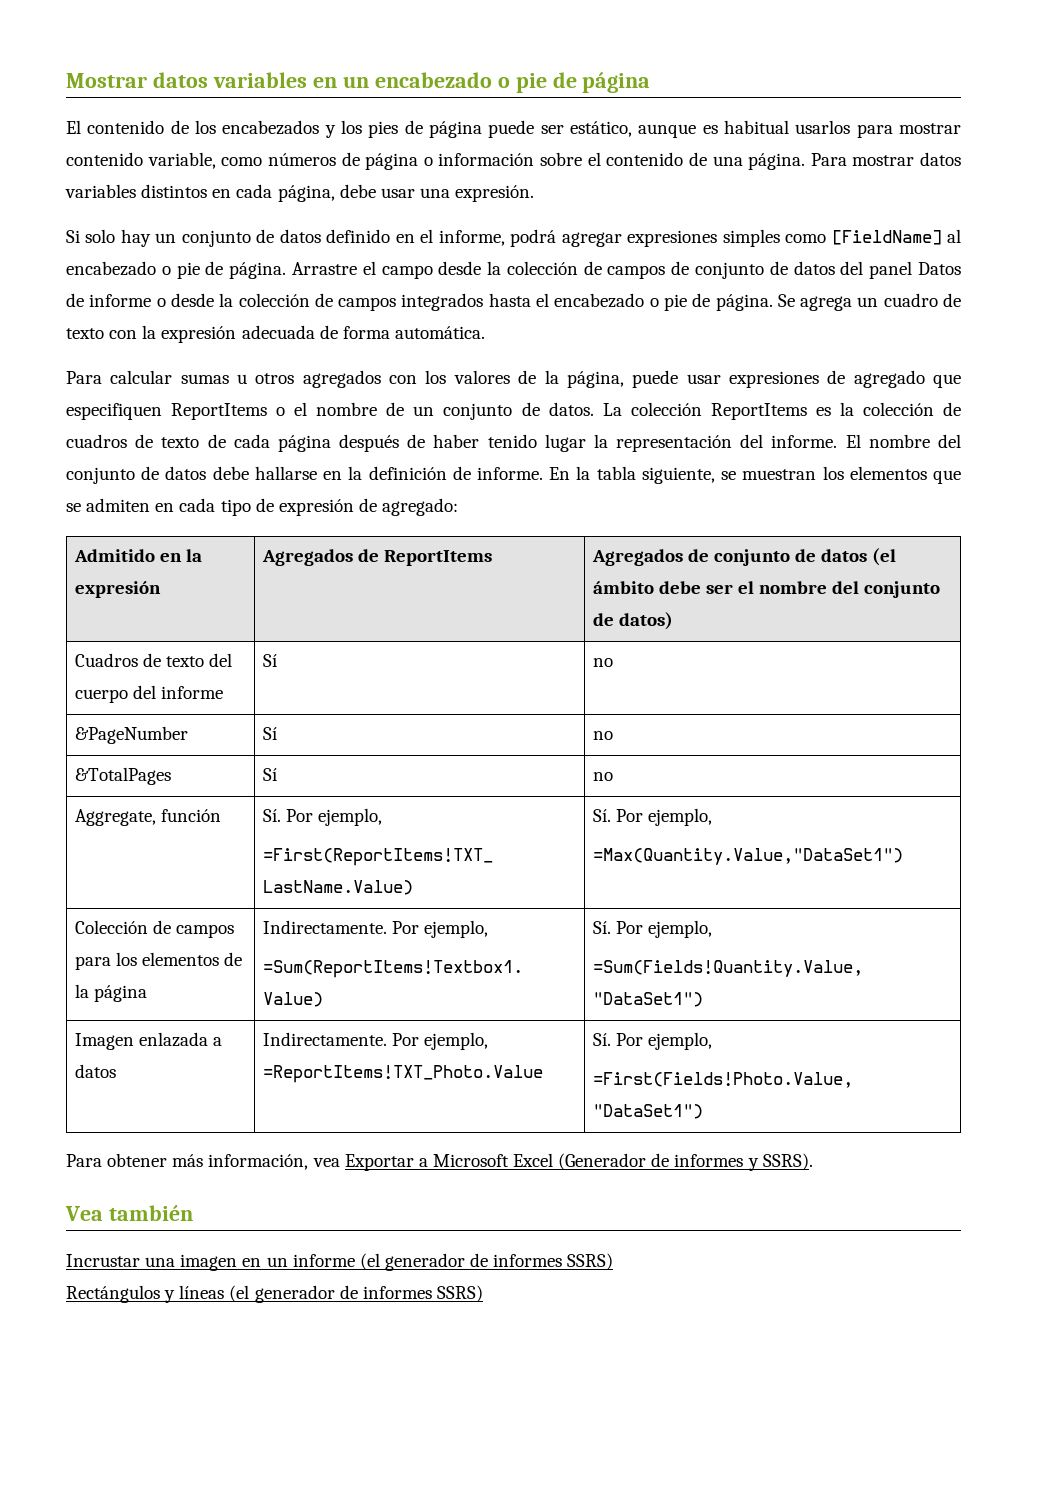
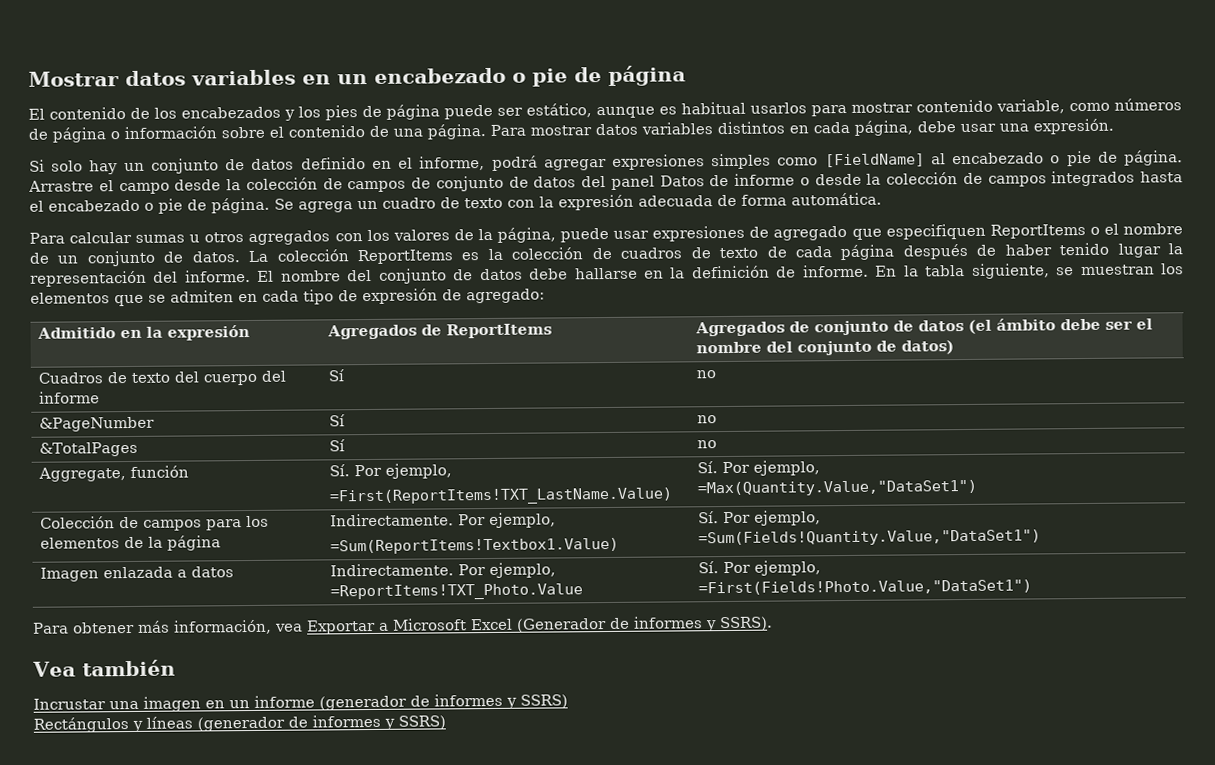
- Incrustar una imagen en un informe (el generador de informes SSRS)
+ Incrustar una imagen en un informe (generador de informes y SSRS)
- Rectángulos y líneas (el generador de informes SSRS)
+ Rectángulos y líneas (generador de informes y SSRS)

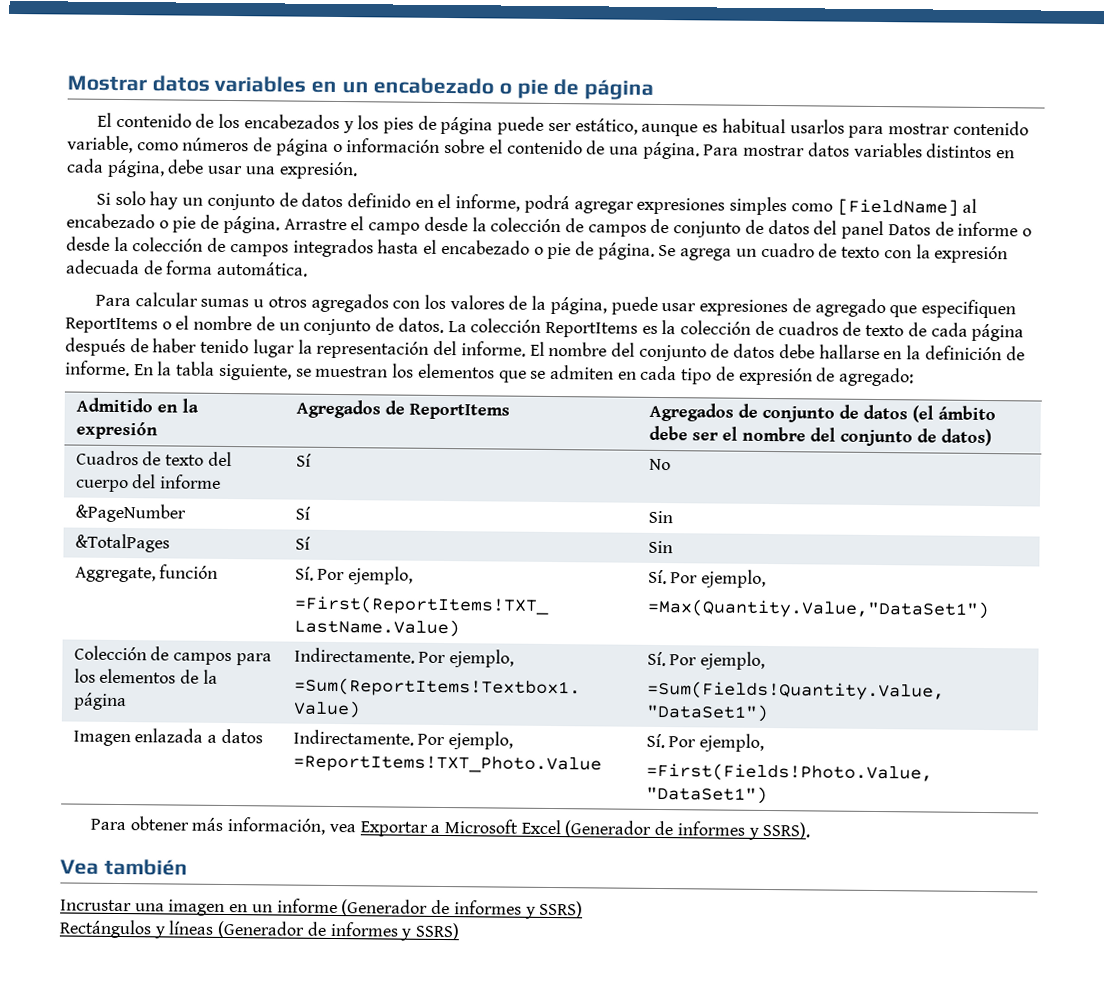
- Cuadros de texto del cuerpo del informe | Sí | no
+ Cuadros de texto del cuerpo del informe | Sí | No
- &PageNumber | Sí | no
+ &PageNumber | Sí | Sin
- &TotalPages | Sí | no
+ &TotalPages | Sí | Sin
- Incrustar una imagen en un informe (generador de informes y SSRS)
+ Incrustar una imagen en un informe (Generador de informes y SSRS)
- Rectángulos y líneas (generador de informes y SSRS)
+ Rectángulos y líneas (Generador de informes y SSRS)

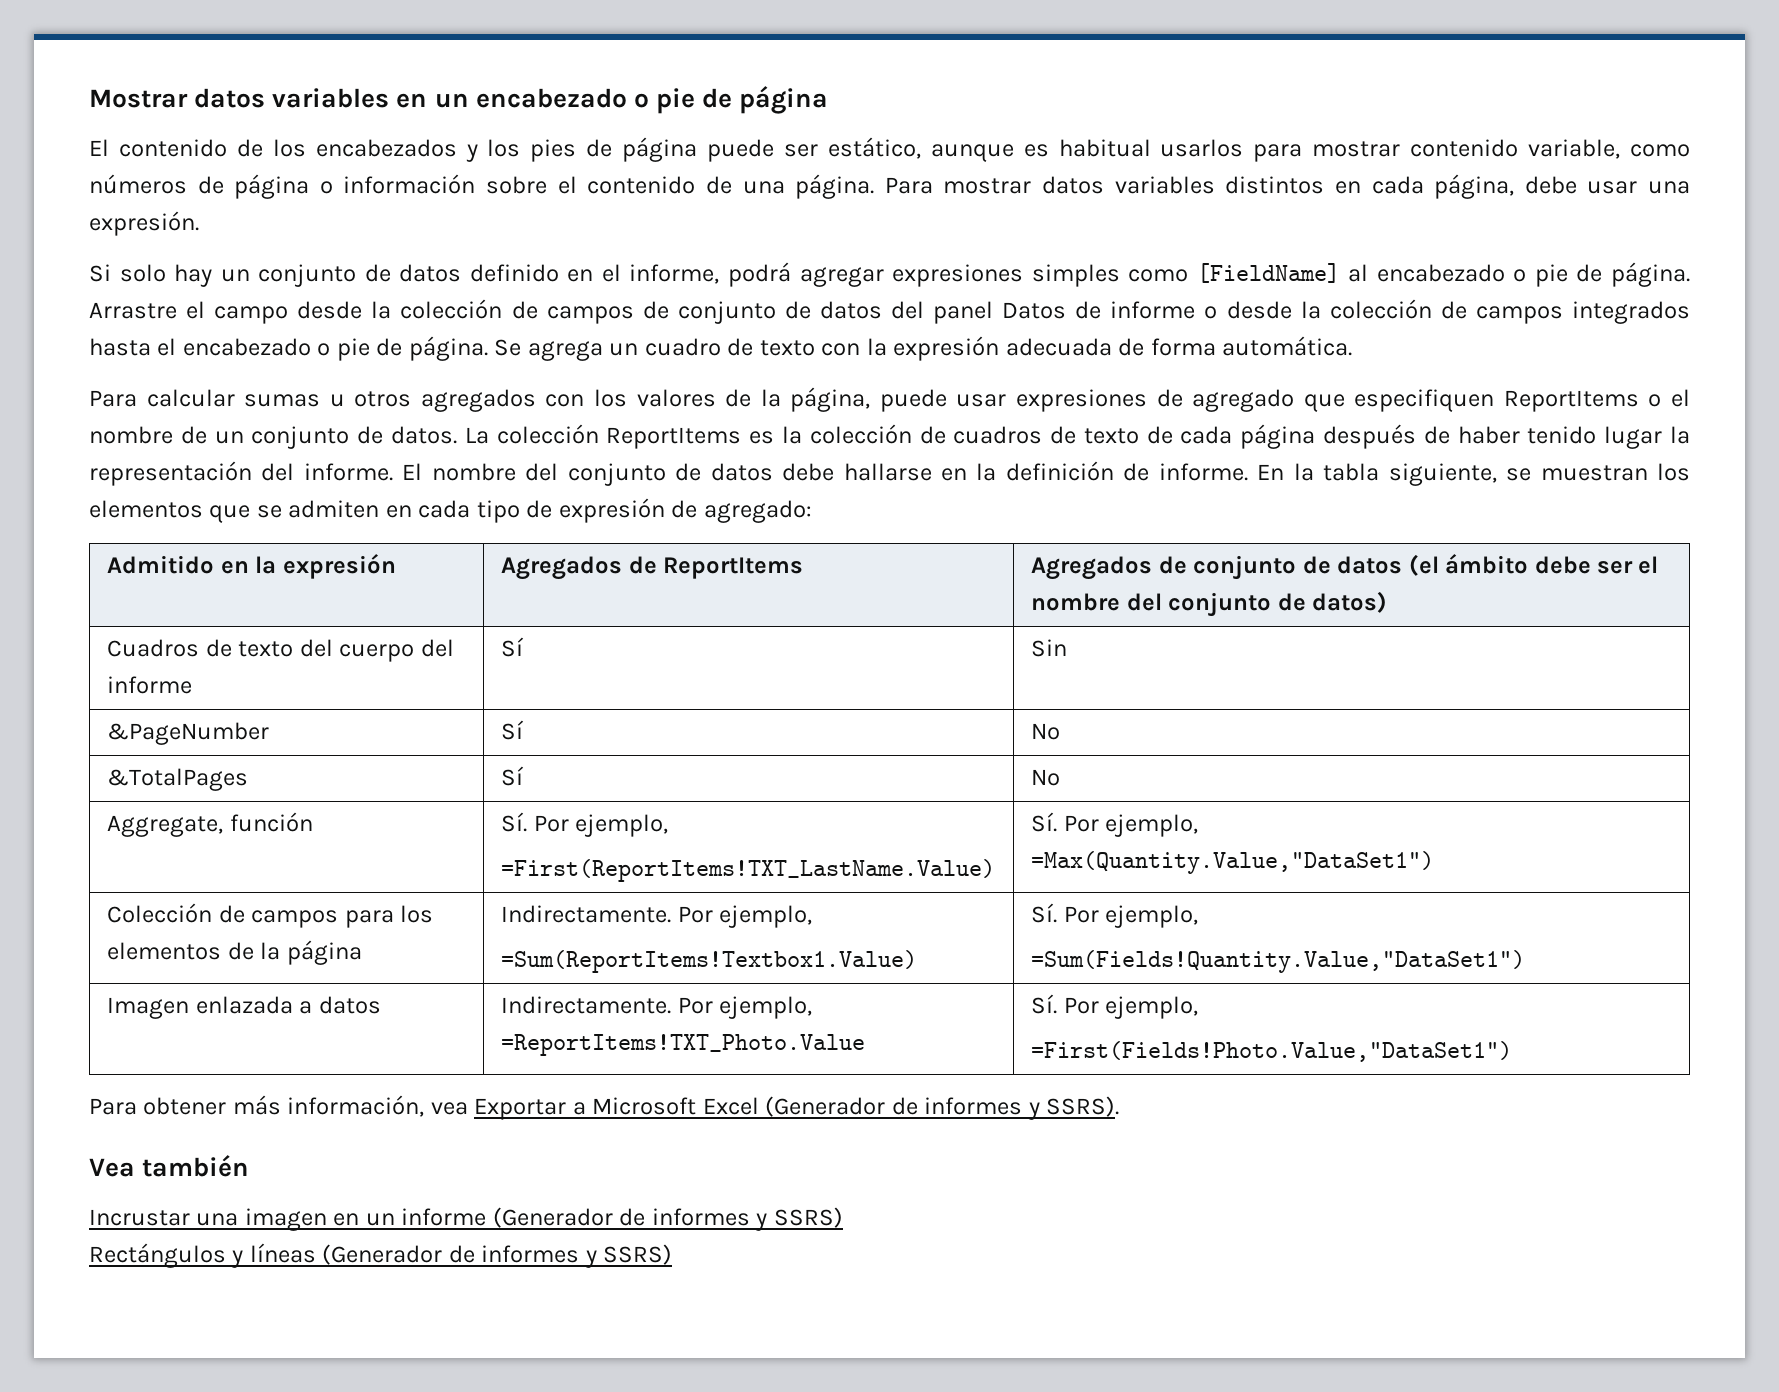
- Cuadros de texto del cuerpo del informe | Sí | No
+ Cuadros de texto del cuerpo del informe | Sí | Sin
- &PageNumber | Sí | Sin
+ &PageNumber | Sí | No
- &TotalPages | Sí | Sin
+ &TotalPages | Sí | No

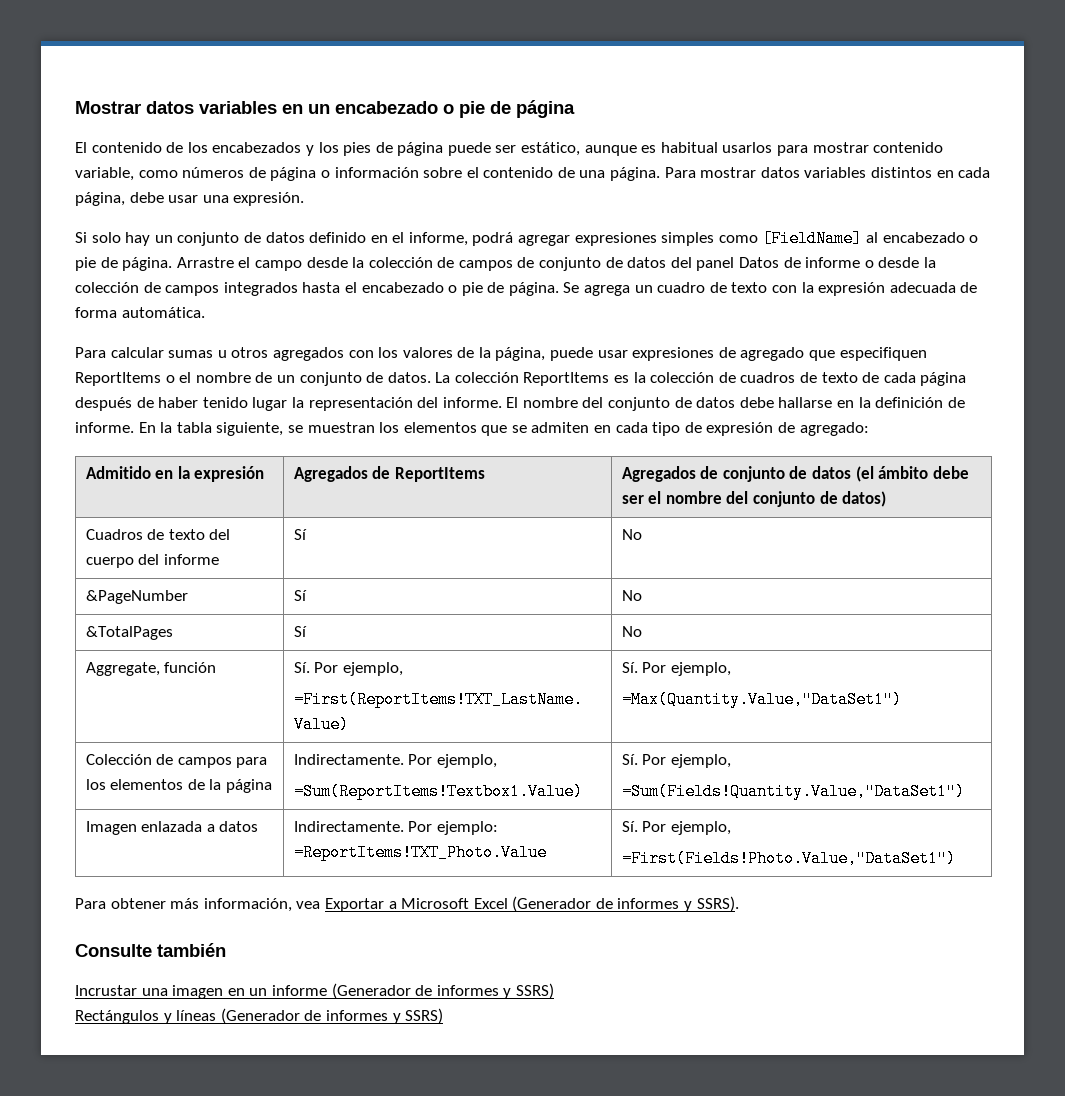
- Cuadros de texto del cuerpo del informe | Sí | Sin
+ Cuadros de texto del cuerpo del informe | Sí | No
- Imagen enlazada a datos | Indirectamente. Por ejemplo, =ReportItems!TXT_Photo.Value | Sí. Por ejemplo,
+ Imagen enlazada a datos | Indirectamente. Por ejemplo: =ReportItems!TXT_Photo.Value | Sí. Por ejemplo,
- Vea también
+ Consulte también

